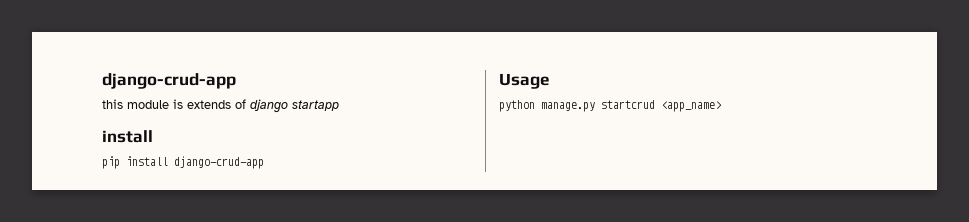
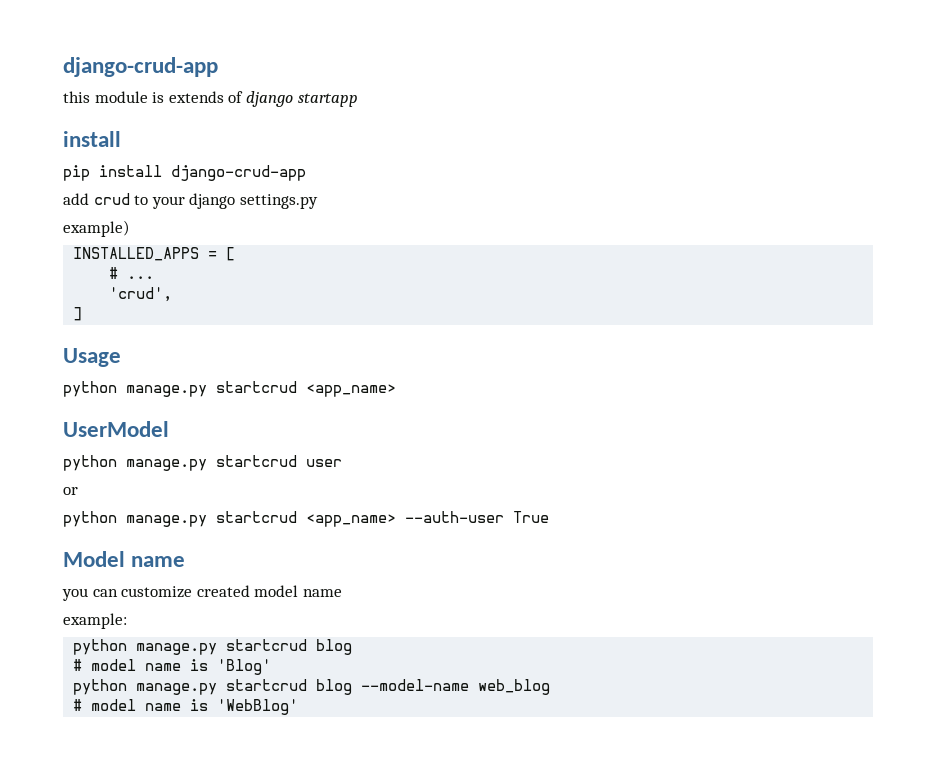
+ add crud to your django settings.py
+ example)
+ INSTALLED_APPS = [
+ # ...
+ 'crud',
+ ]
+ UserModel
+ python manage.py startcrud user
+ or
+ python manage.py startcrud <app_name> --auth-user True
+ Model name
+ you can customize created model name
+ example:
+ python manage.py startcrud blog
+ # model name is 'Blog'
+ python manage.py startcrud blog --model-name web_blog
+ # model name is 'WebBlog'

